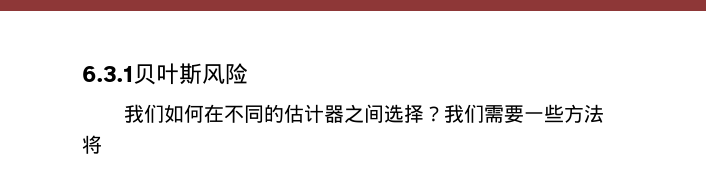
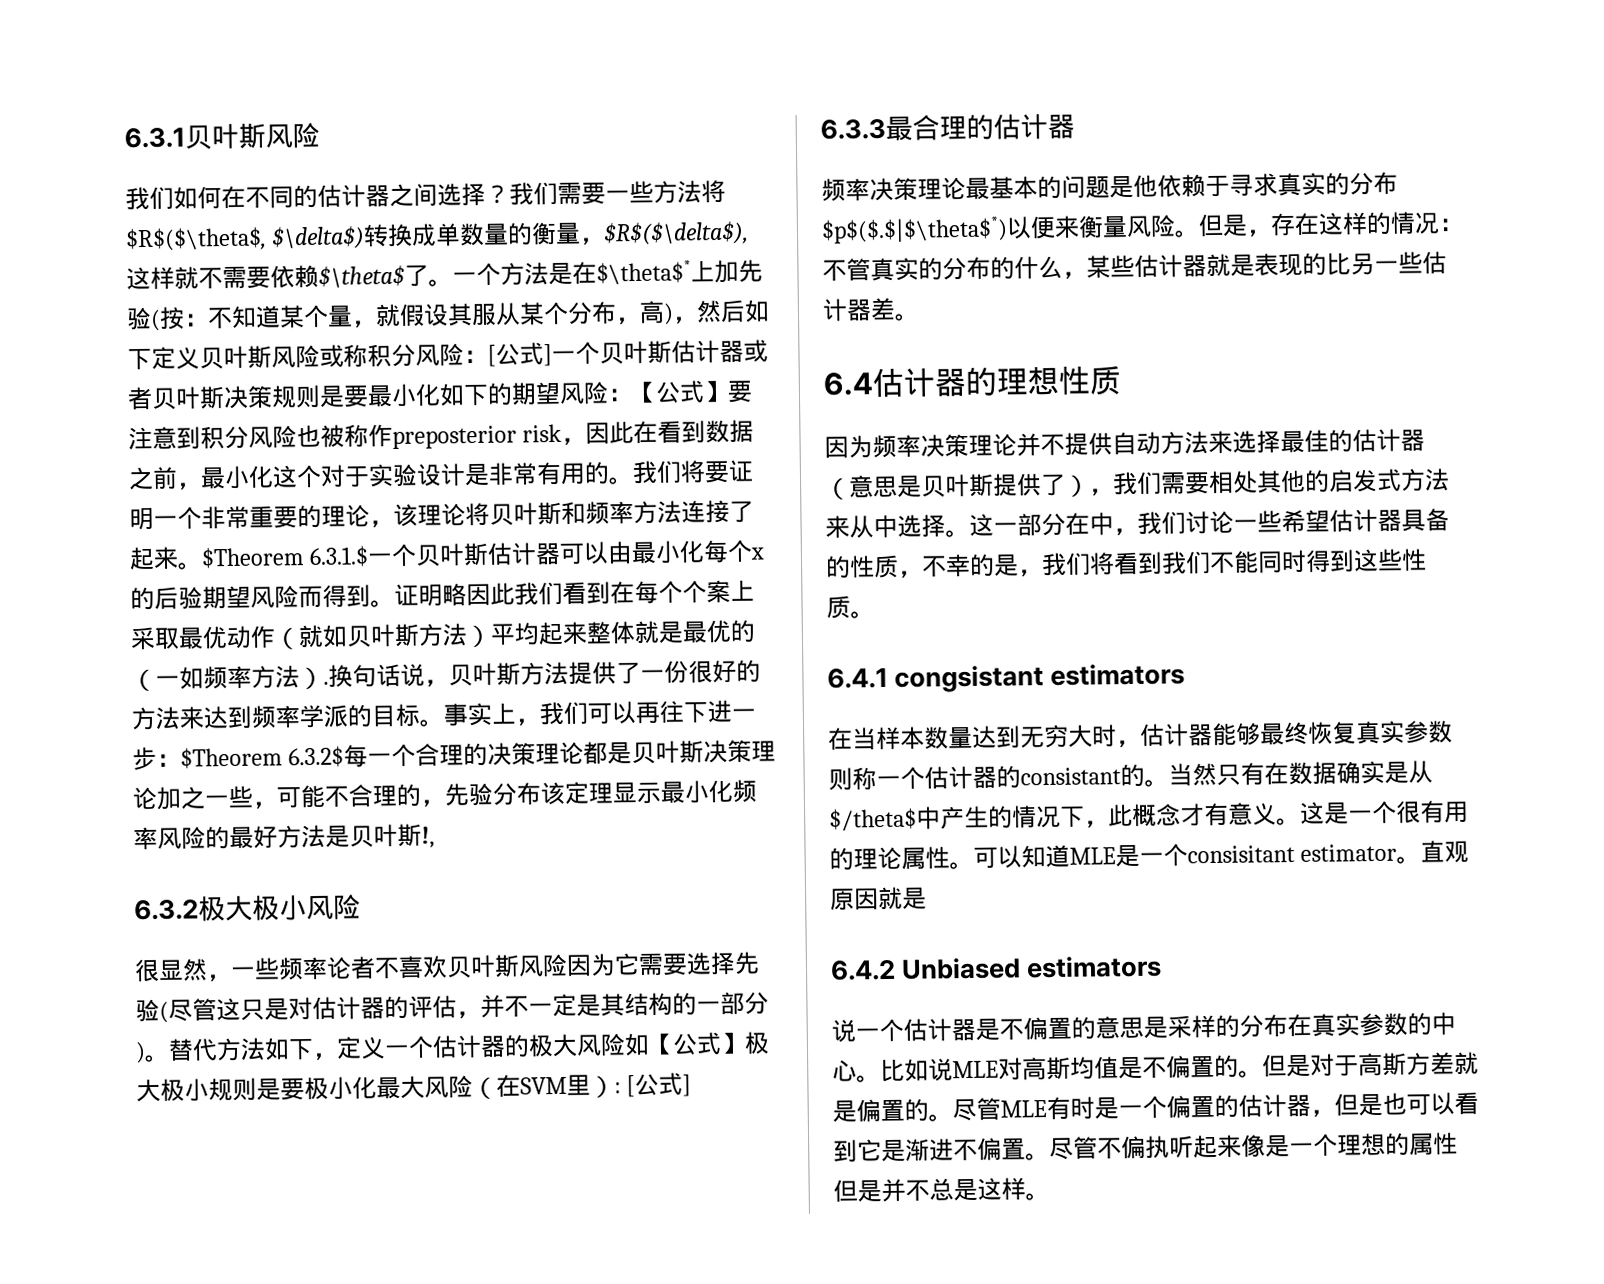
- 我们需要一些方法将
+ 我们需要一些方法将$R$($\theta$, $\delta$)转换成单数量的衡量，$R$($\delta$),这样就不需要依赖$\theta$了。一个方法是在$\theta$*上加先验(按：不知道某个量，就假设其服从某个分布，高)，然后如下定义贝叶斯风险或称积分风险：[公式]一个贝叶斯估计器或者贝叶斯决策规则是要最小化如下的期望风险：【公式】要注意到积分风险也被称作preposterior risk，因此在看到数据之前，最小化这个对于实验设计是非常有用的。我们将要证明一个非常重要的理论，该理论将贝叶斯和频率方法连接了起来。$Theorem 6.3.1.$一个贝叶斯估计器可以由最小化每个x的后验期望风险而得到。证明略因此我们看到在每个个案上采取最优动作（就如贝叶斯方法）平均起来整体就是最优的（一如频率方法）.换句话说，贝叶斯方法提供了一份很好的方法来达到频率学派的目标。事实上，我们可以再往下进一步：$Theorem 6.3.2$每一个合理的决策理论都是贝叶斯决策理论加之一些，可能不合理的，先验分布该定理显示最小化频率风险的最好方法是贝叶斯!,
+ 6.3.2极大极小风险
+ 很显然，一些频率论者不喜欢贝叶斯风险因为它需要选择先验(尽管这只是对估计器的评估，并不一定是其结构的一部分)。替代方法如下，定义一个估计器的极大风险如【公式】极大极小规则是要极小化最大风险（在SVM里）: [公式]
+ 6.3.3最合理的估计器
+ 频率决策理论最基本的问题是他依赖于寻求真实的分布$p$($.$|$\theta$*)以便来衡量风险。但是，存在这样的情况：不管真实的分布的什么，某些估计器就是表现的比另一些估计器差。
+ 6.4估计器的理想性质
+ 因为频率决策理论并不提供自动方法来选择最佳的估计器（意思是贝叶斯提供了），我们需要相处其他的启发式方法来从中选择。这一部分在中，我们讨论一些希望估计器具备的性质，不幸的是，我们将看到我们不能同时得到这些性质。
+ 6.4.1 congsistant estimators
+ 在当样本数量达到无穷大时，估计器能够最终恢复真实参数则称一个估计器的consistant的。当然只有在数据确实是从$/theta$中产生的情况下，此概念才有意义。这是一个很有用的理论属性。可以知道MLE是一个consisitant estimator。直观原因就是
+ 6.4.2 Unbiased estimators
+ 说一个估计器是不偏置的意思是采样的分布在真实参数的中心。比如说MLE对高斯均值是不偏置的。但是对于高斯方差就是偏置的。尽管MLE有时是一个偏置的估计器，但是也可以看到它是渐进不偏置。尽管不偏执听起来像是一个理想的属性但是并不总是这样。

